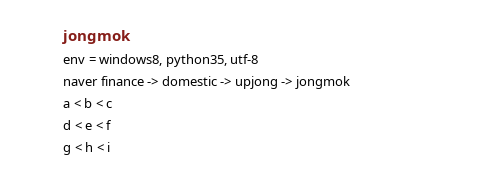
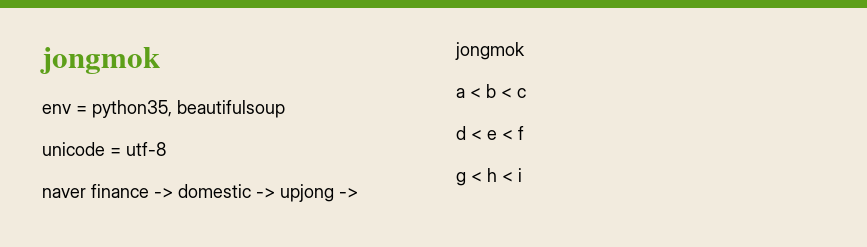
- env = windows8, python35, utf-8
+ env = python35, beautifulsoup
+ unicode = utf-8

